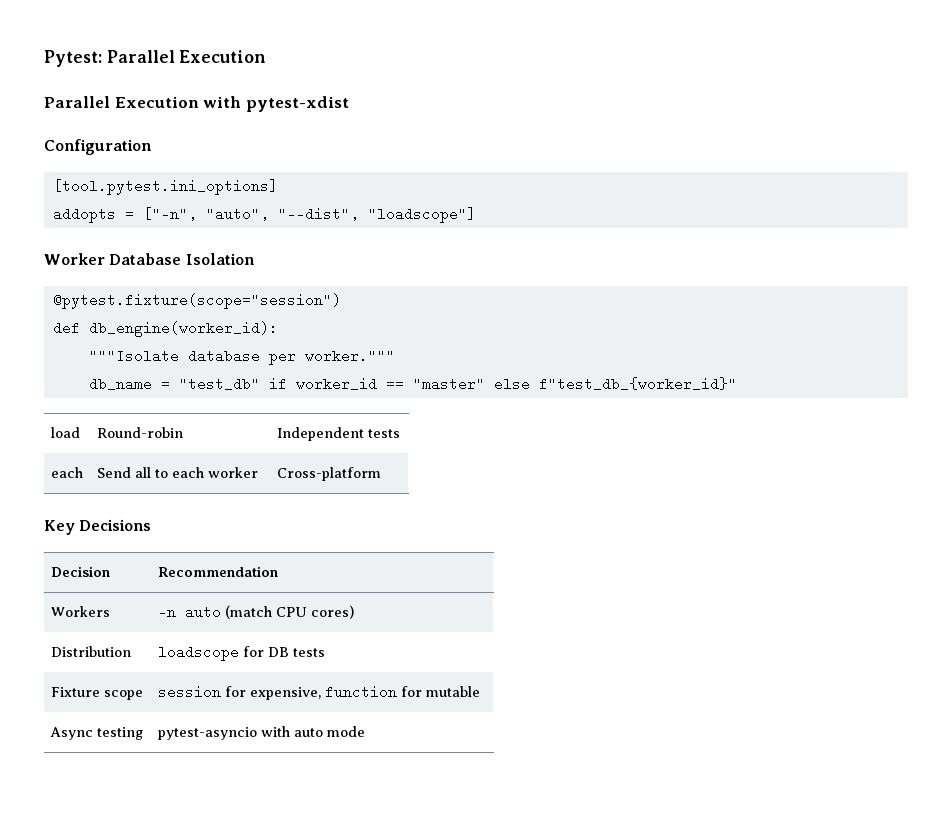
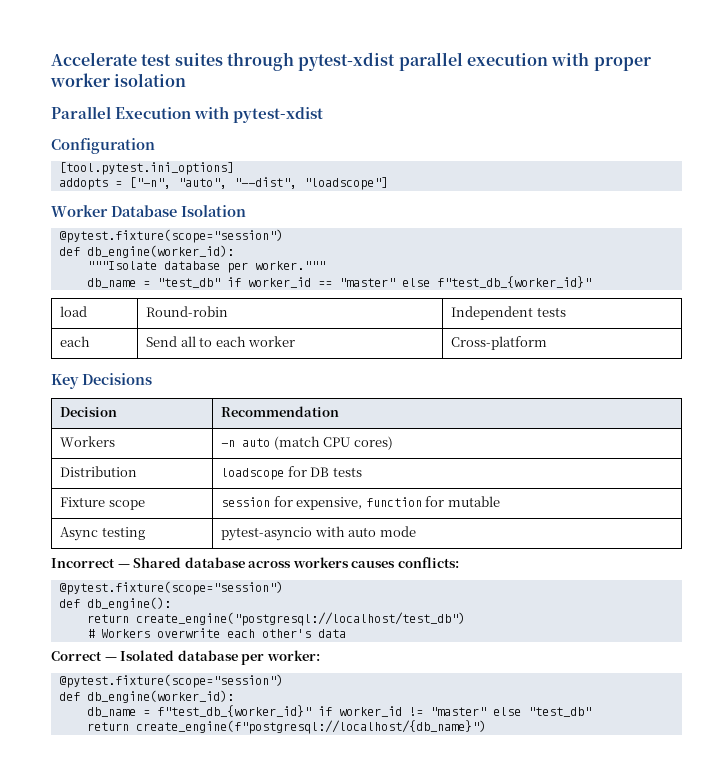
- Pytest: Parallel Execution
+ Accelerate test suites through pytest-xdist parallel execution with proper worker isolation
+ Incorrect — Shared database across workers causes conflicts:
+ @pytest.fixture(scope="session")
+ def db_engine():
+ return create_engine("postgresql://localhost/test_db")
+ # Workers overwrite each other's data
+ Correct — Isolated database per worker:
+ @pytest.fixture(scope="session")
+ def db_engine(worker_id):
+ db_name = f"test_db_{worker_id}" if worker_id != "master" else "test_db"
+ return create_engine(f"postgresql://localhost/{db_name}")

